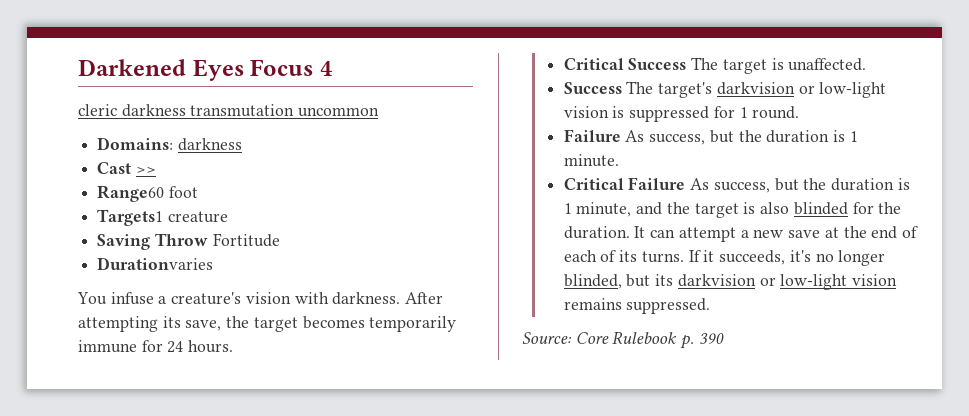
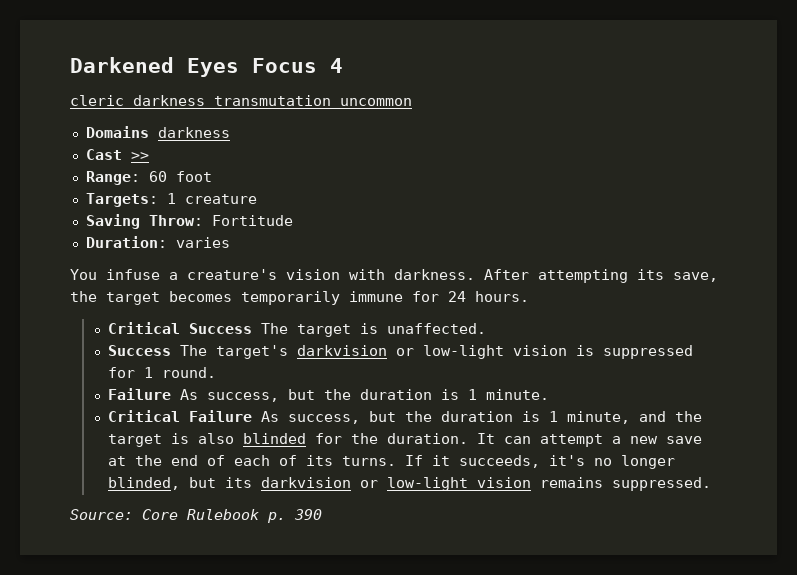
- Domains: darkness
+ Domains darkness
- Range60 foot
+ Range: 60 foot
- Targets1 creature
+ Targets: 1 creature
- Saving Throw Fortitude
+ Saving Throw: Fortitude
- Durationvaries
+ Duration: varies

